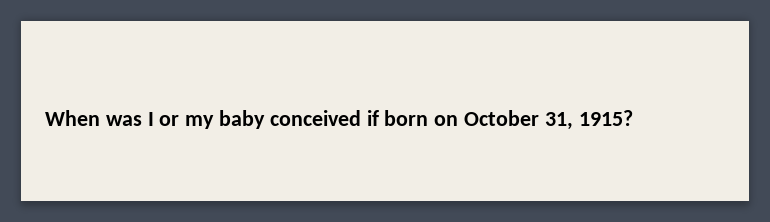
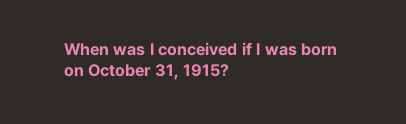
- When was I or my baby conceived if born on October 31, 1915?
+ When was I conceived if I was born on October 31, 1915?

